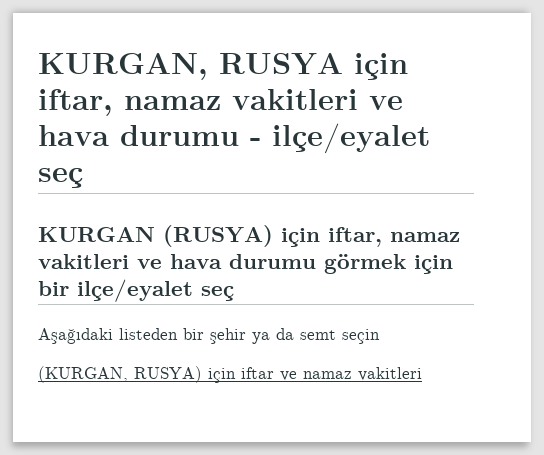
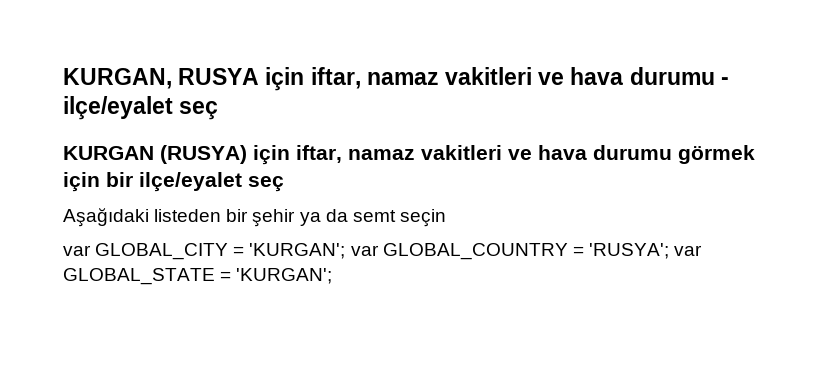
- (KURGAN, RUSYA) için iftar ve namaz vakitleri
+ var GLOBAL_CITY = 'KURGAN'; var GLOBAL_COUNTRY = 'RUSYA'; var GLOBAL_STATE = 'KURGAN';

